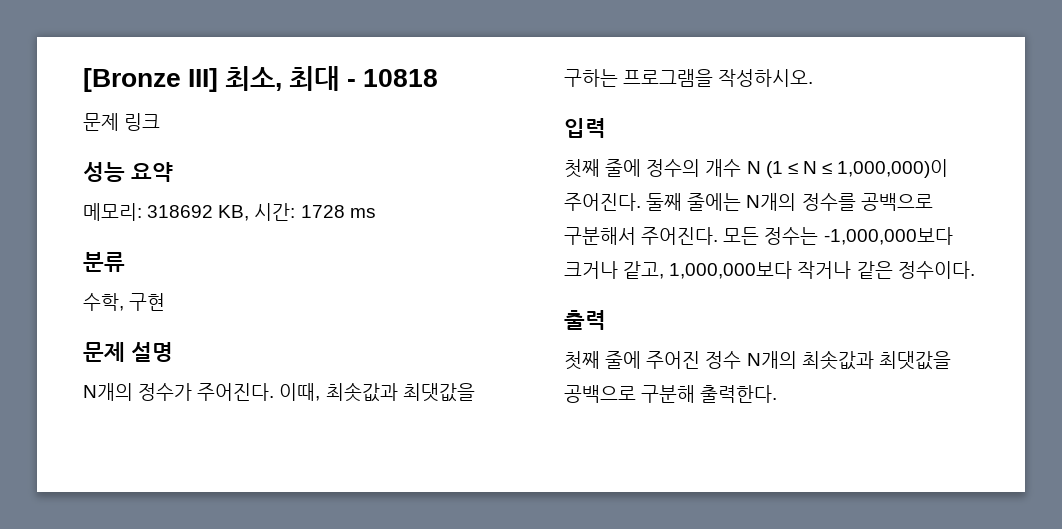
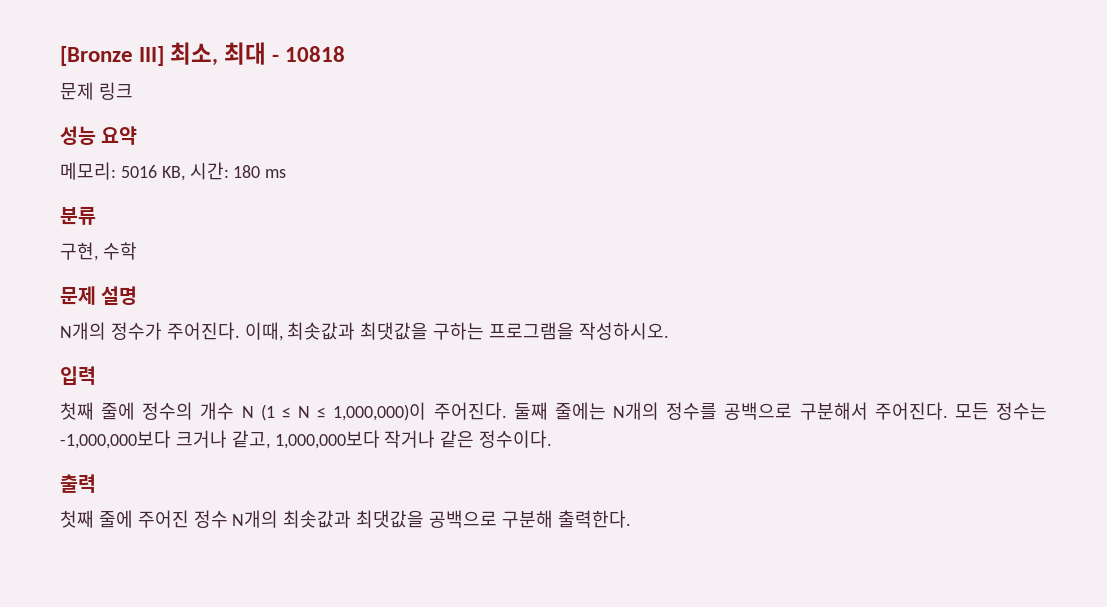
- 메모리: 318692 KB, 시간: 1728 ms
+ 메모리: 5016 KB, 시간: 180 ms
- 수학, 구현
+ 구현, 수학

